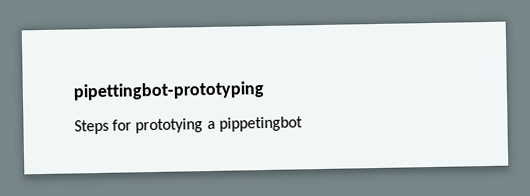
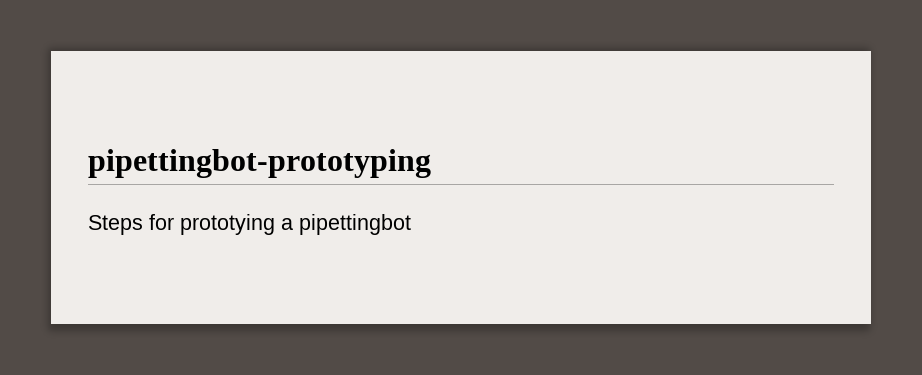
- Steps for prototying a pippetingbot
+ Steps for prototying a pipettingbot

